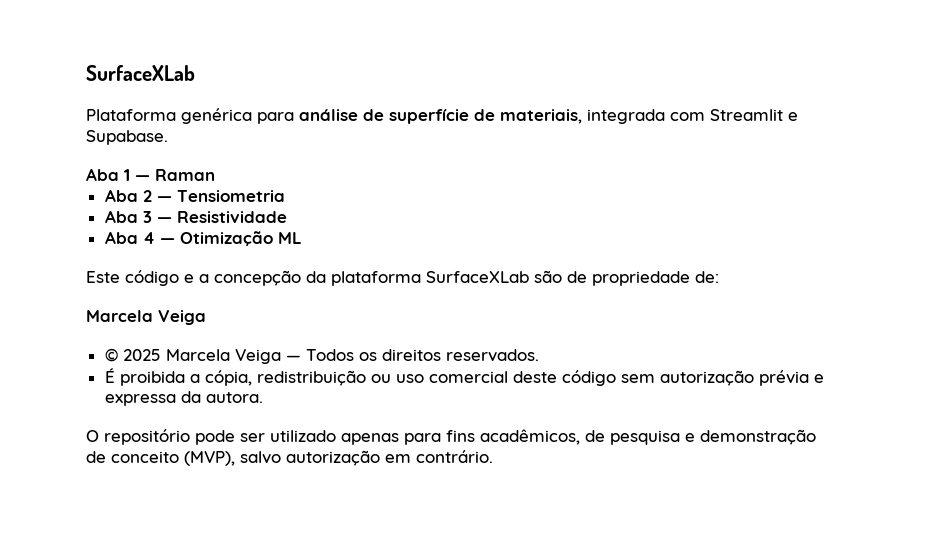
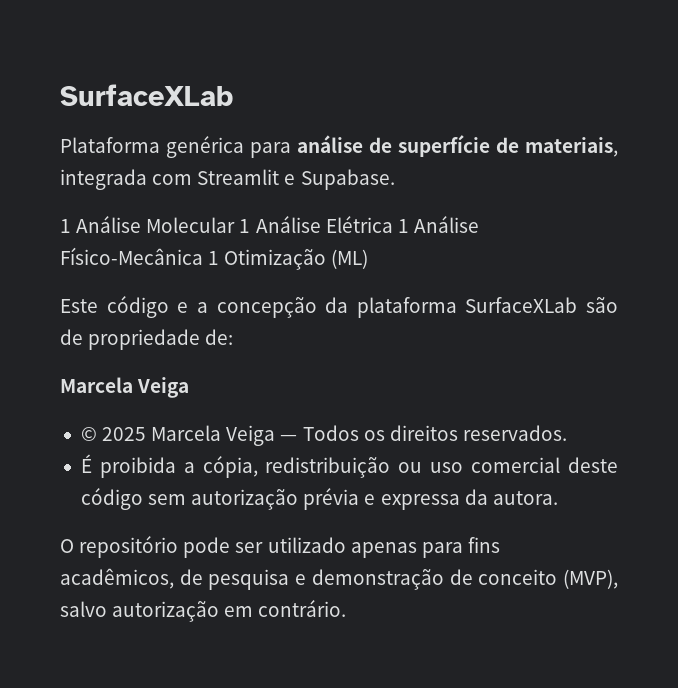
- Aba 1 — Raman
- Aba 2 — Tensiometria
- Aba 3 — Resistividade
- Aba 4 — Otimização ML
+ 1 Análise Molecular 1 Análise Elétrica 1 Análise Físico-Mecânica 1 Otimização (ML)

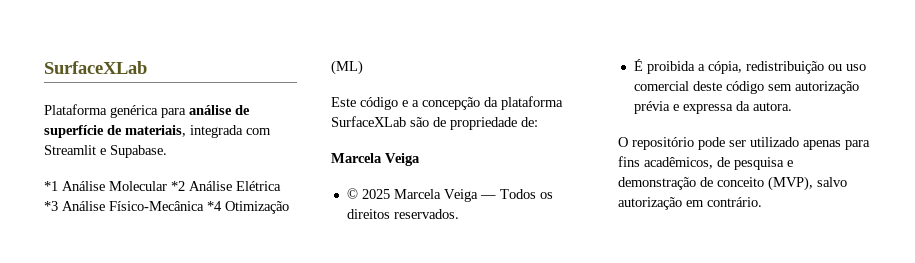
- 1 Análise Molecular 1 Análise Elétrica 1 Análise Físico-Mecânica 1 Otimização (ML)
+ *1 Análise Molecular *2 Análise Elétrica *3 Análise Físico-Mecânica *4 Otimização (ML)

